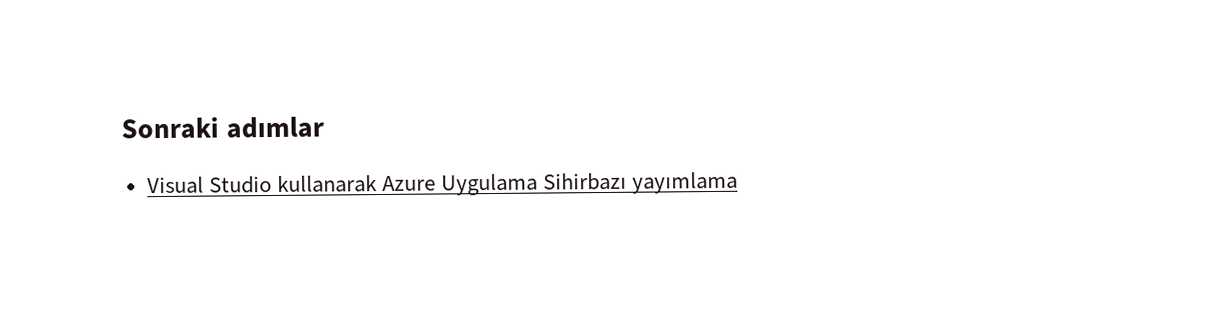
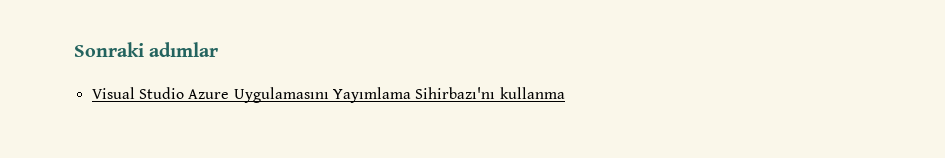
- Visual Studio kullanarak Azure Uygulama Sihirbazı yayımlama
+ Visual Studio Azure Uygulamasını Yayımlama Sihirbazı'nı kullanma

